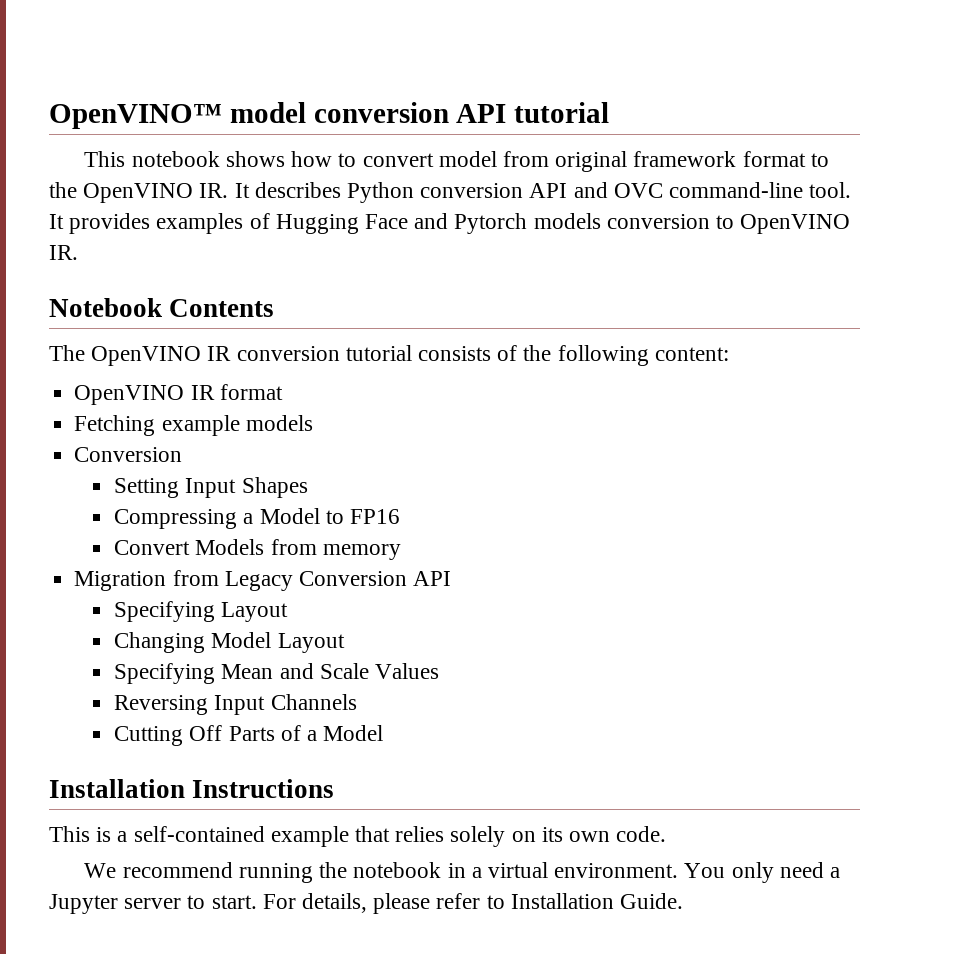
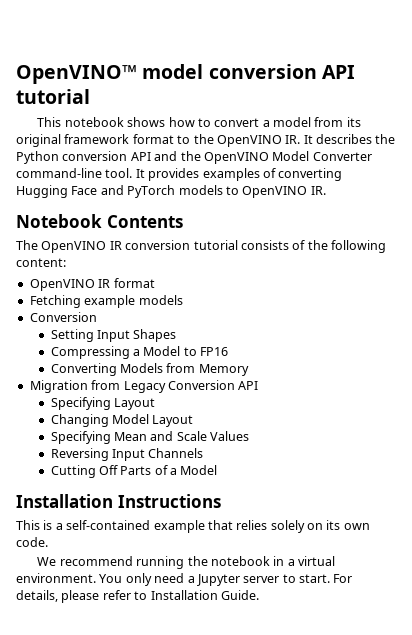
- This notebook shows how to convert model from original framework format to the OpenVINO IR. It describes Python conversion API and OVC command-line tool.
+ This notebook shows how to convert a model from its original framework format to the OpenVINO IR. It describes the Python conversion API and the OpenVINO Model Converter command-line tool.
- It provides examples of Hugging Face and Pytorch models conversion to OpenVINO IR.
+ It provides examples of converting Hugging Face and PyTorch models to OpenVINO IR.
- Convert Models from memory
+ Converting Models from Memory

